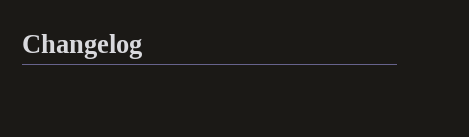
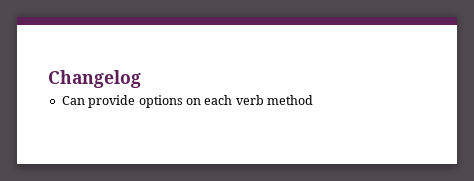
+ Can provide options on each verb method

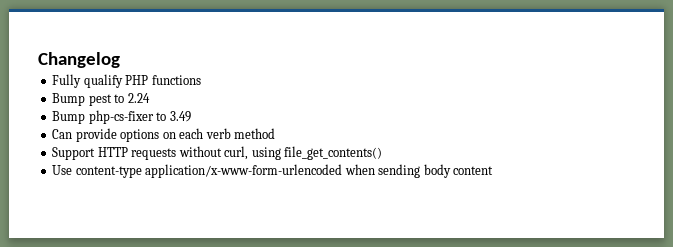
+ Fully qualify PHP functions
+ Bump pest to 2.24
+ Bump php-cs-fixer to 3.49
+ Support HTTP requests without curl, using file_get_contents()
+ Use content-type application/x-www-form-urlencoded when sending body content

